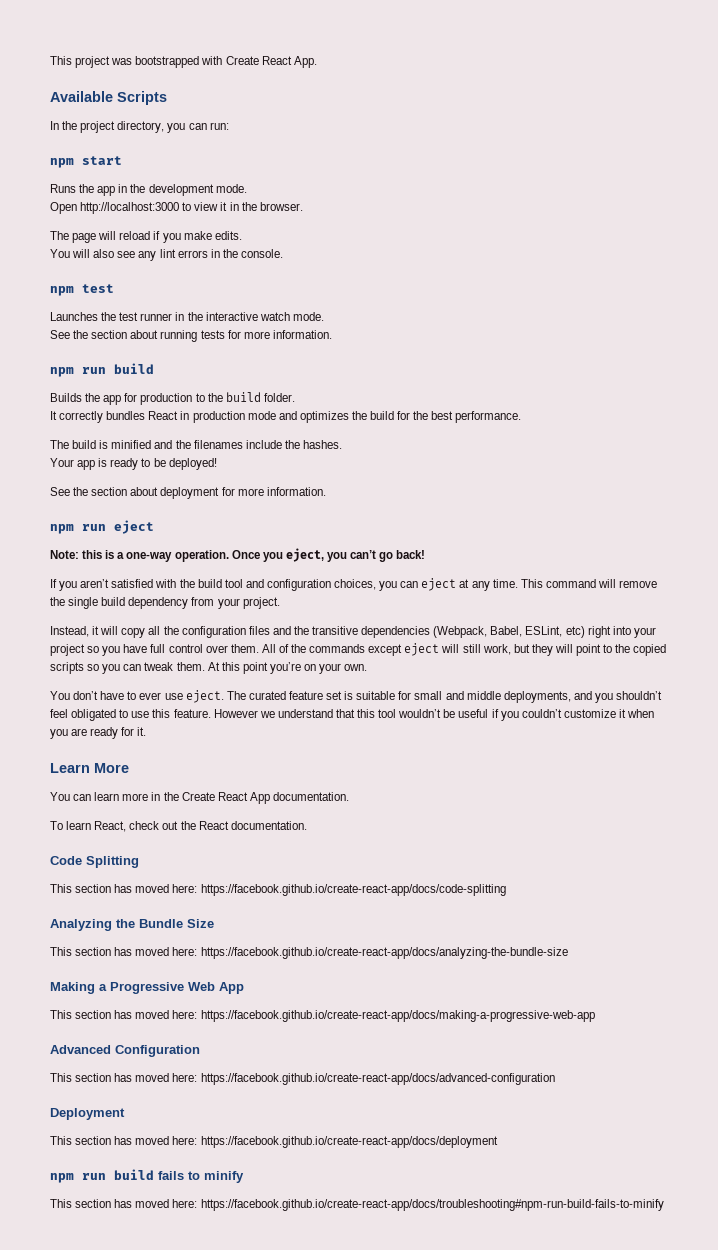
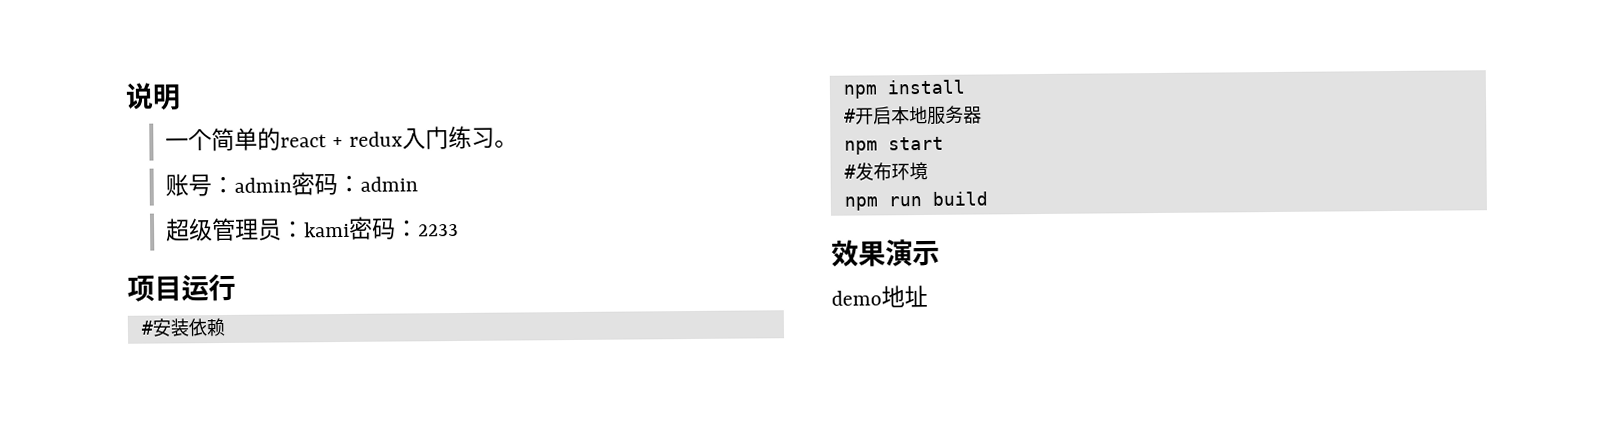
- This project was bootstrapped with Create React App.
- Available Scripts
- In the project directory, you can run:
+ 说明
+ 一个简单的react + redux入门练习。
+ 账号：admin密码：admin
+ 超级管理员：kami密码：2233
+ 项目运行
+ #安装依赖
+ npm install
+ #开启本地服务器
  npm start
- Runs the app in the development mode.
- Open http://localhost:3000 to view it in the browser.
- The page will reload if you make edits.
- You will also see any lint errors in the console.
- npm test
- Launches the test runner in the interactive watch mode.
- See the section about running tests for more information.
+ #发布环境
  npm run build
- Builds the app for production to the build folder.
- It correctly bundles React in production mode and optimizes the build for the best performance.
- The build is minified and the filenames include the hashes.
- Your app is ready to be deployed!
- See the section about deployment for more information.
- npm run eject
- Note: this is a one-way operation. Once you eject, you can’t go back!
- If you aren’t satisfied with the build tool and configuration choices, you can eject at any time. This command will remove the single build dependency from your project.
- Instead, it will copy all the configuration files and the transitive dependencies (Webpack, Babel, ESLint, etc) right into your project so you have full control over them. All of the commands except eject will still work, but they will point to the copied scripts so you can tweak them. At this point you’re on your own.
- You don’t have to ever use eject. The curated feature set is suitable for small and middle deployments, and you shouldn’t feel obligated to use this feature. However we understand that this tool wouldn’t be useful if you couldn’t customize it when you are ready for it.
- Learn More
- You can learn more in the Create React App documentation.
- To learn React, check out the React documentation.
- Code Splitting
- This section has moved here: https://facebook.github.io/create-react-app/docs/code-splitting
- Analyzing the Bundle Size
- This section has moved here: https://facebook.github.io/create-react-app/docs/analyzing-the-bundle-size
- Making a Progressive Web App
- This section has moved here: https://facebook.github.io/create-react-app/docs/making-a-progressive-web-app
- Advanced Configuration
- This section has moved here: https://facebook.github.io/create-react-app/docs/advanced-configuration
- Deployment
- This section has moved here: https://facebook.github.io/create-react-app/docs/deployment
- npm run build fails to minify
- This section has moved here: https://facebook.github.io/create-react-app/docs/troubleshooting#npm-run-build-fails-to-minify
+ 效果演示
+ demo地址

